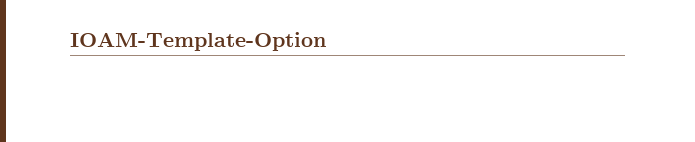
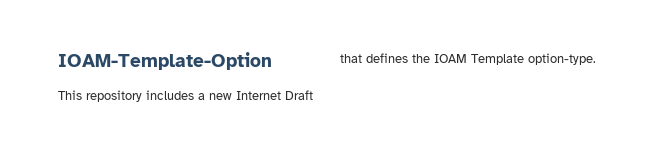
+ This repository includes a new Internet Draft that defines the IOAM Template option-type.

